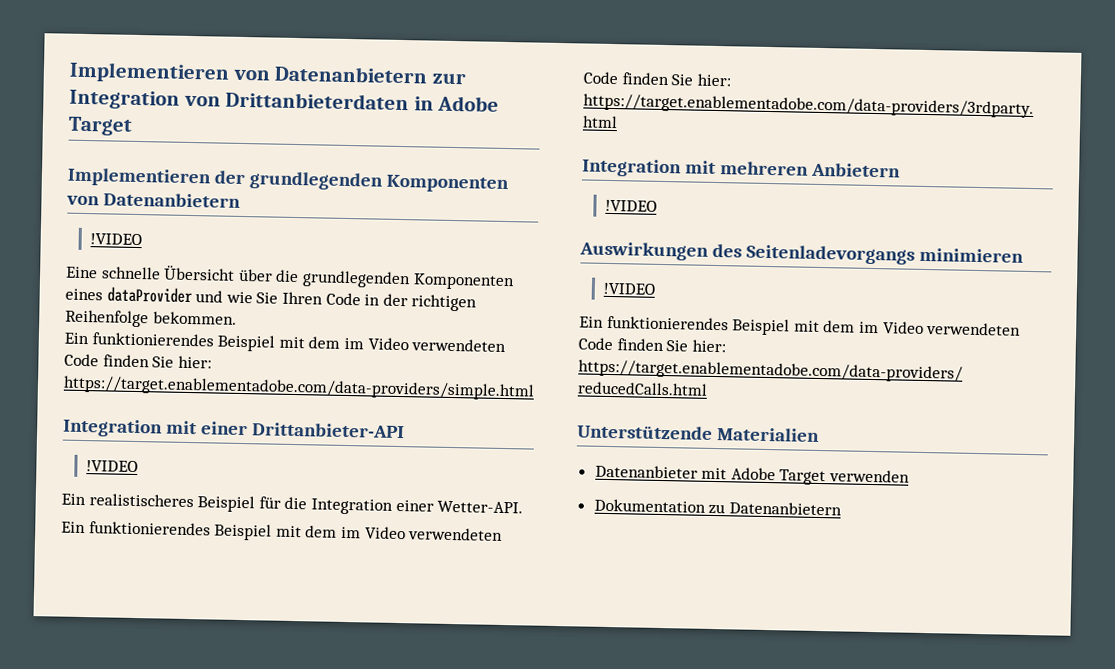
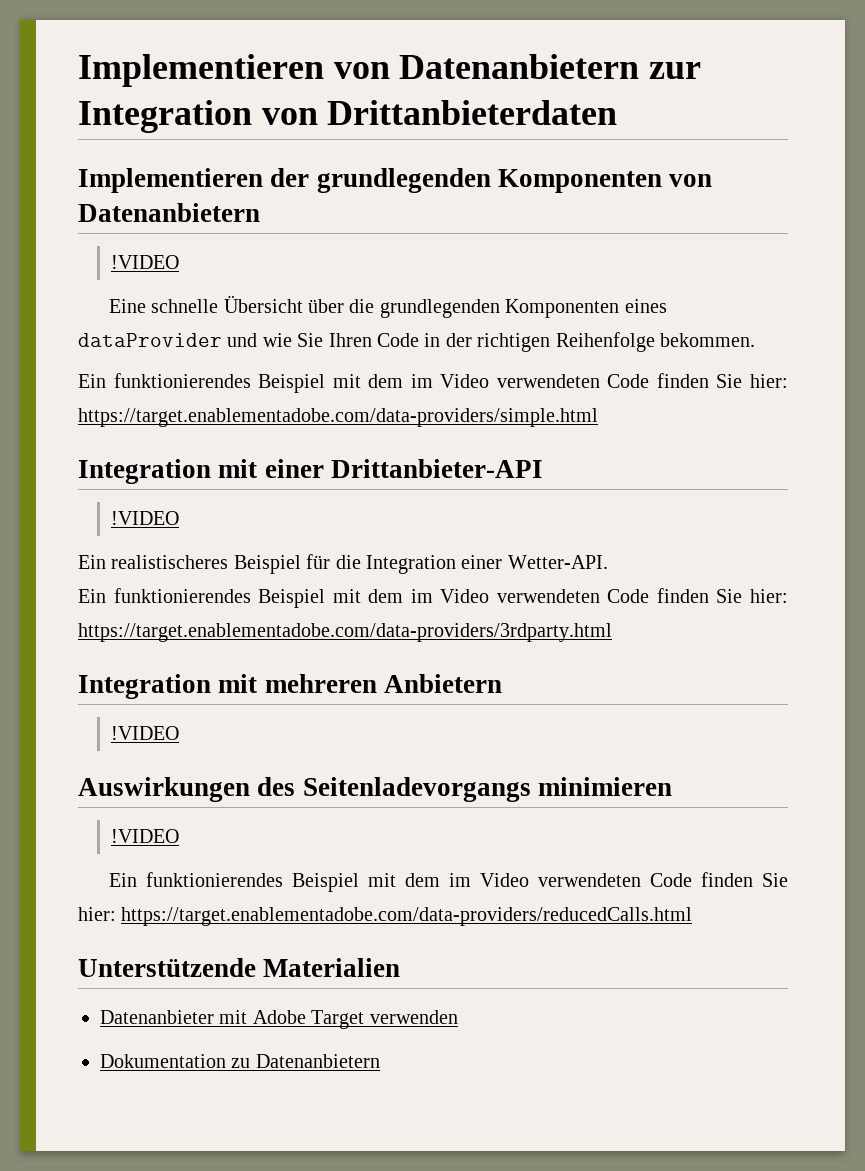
- Implementieren von Datenanbietern zur Integration von Drittanbieterdaten in Adobe Target
+ Implementieren von Datenanbietern zur Integration von Drittanbieterdaten

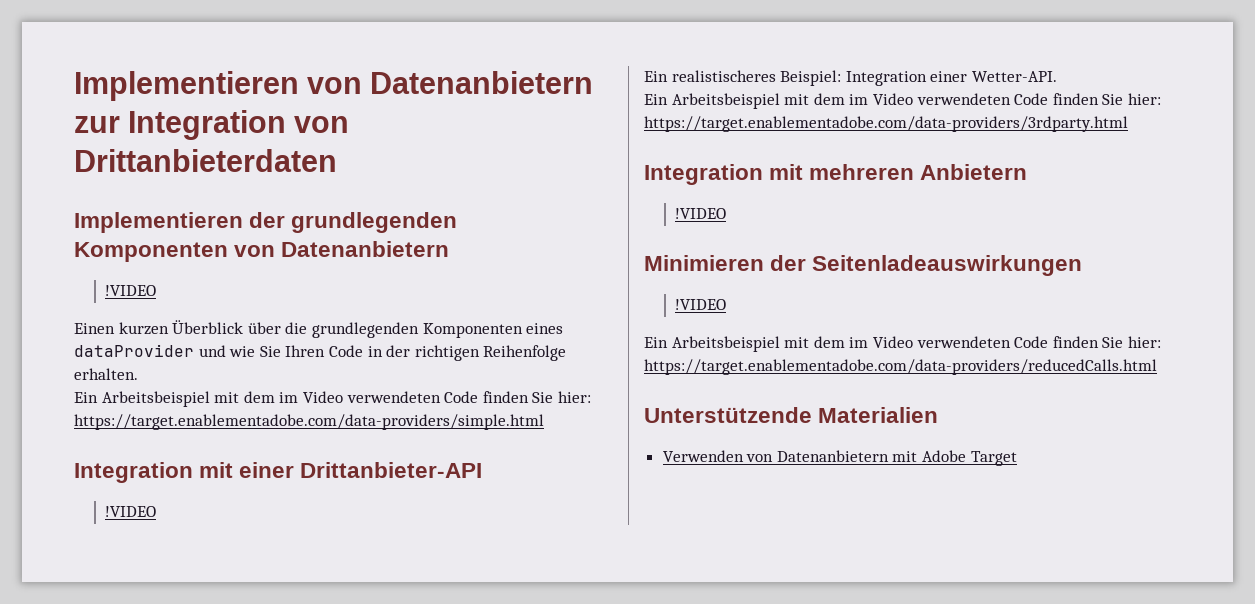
- Eine schnelle Übersicht über die grundlegenden Komponenten eines dataProvider und wie Sie Ihren Code in der richtigen Reihenfolge bekommen.
- Ein funktionierendes Beispiel mit dem im Video verwendeten Code finden Sie hier: https://target.enablementadobe.com/data-providers/simple.html
+ Einen kurzen Überblick über die grundlegenden Komponenten eines dataProvider und wie Sie Ihren Code in der richtigen Reihenfolge erhalten.
+ Ein Arbeitsbeispiel mit dem im Video verwendeten Code finden Sie hier: https://target.enablementadobe.com/data-providers/simple.html
- Ein realistischeres Beispiel für die Integration einer Wetter-API.
+ Ein realistischeres Beispiel: Integration einer Wetter-API.
- Ein funktionierendes Beispiel mit dem im Video verwendeten Code finden Sie hier: https://target.enablementadobe.com/data-providers/3rdparty.html
+ Ein Arbeitsbeispiel mit dem im Video verwendeten Code finden Sie hier: https://target.enablementadobe.com/data-providers/3rdparty.html
- Auswirkungen des Seitenladevorgangs minimieren
+ Minimieren der Seitenladeauswirkungen
  !VIDEO
- Ein funktionierendes Beispiel mit dem im Video verwendeten Code finden Sie hier: https://target.enablementadobe.com/data-providers/reducedCalls.html
+ Ein Arbeitsbeispiel mit dem im Video verwendeten Code finden Sie hier: https://target.enablementadobe.com/data-providers/reducedCalls.html
- Datenanbieter mit Adobe Target verwenden
- Dokumentation zu Datenanbietern
+ Verwenden von Datenanbietern mit Adobe Target

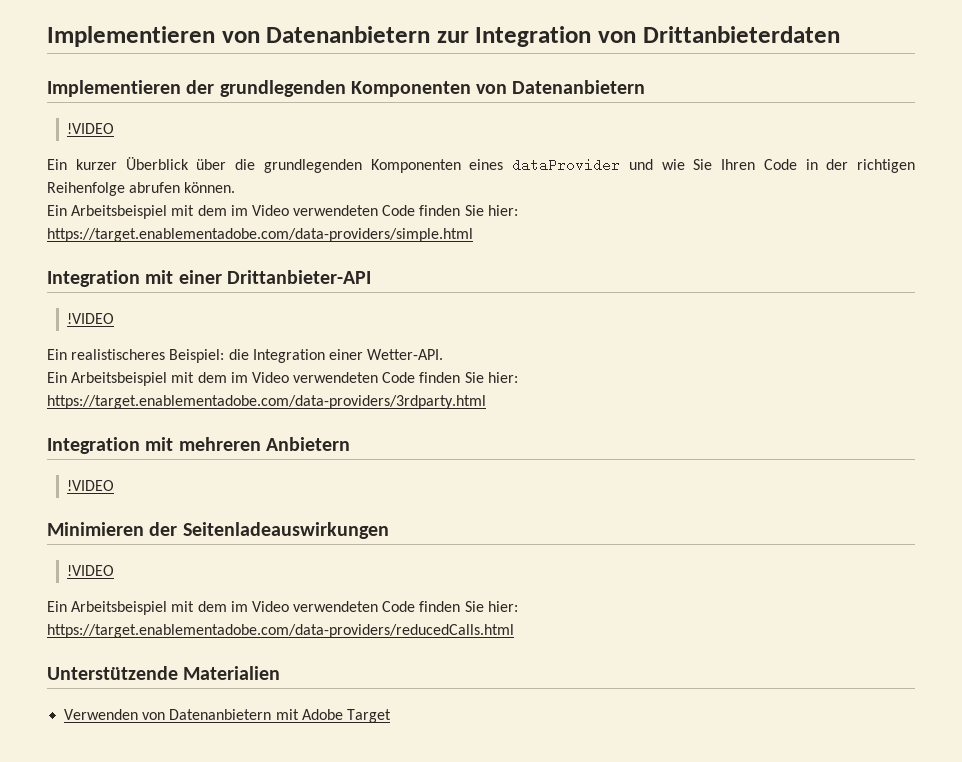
- Einen kurzen Überblick über die grundlegenden Komponenten eines dataProvider und wie Sie Ihren Code in der richtigen Reihenfolge erhalten.
+ Ein kurzer Überblick über die grundlegenden Komponenten eines dataProvider und wie Sie Ihren Code in der richtigen Reihenfolge abrufen können.
- Ein realistischeres Beispiel: Integration einer Wetter-API.
+ Ein realistischeres Beispiel: die Integration einer Wetter-API.

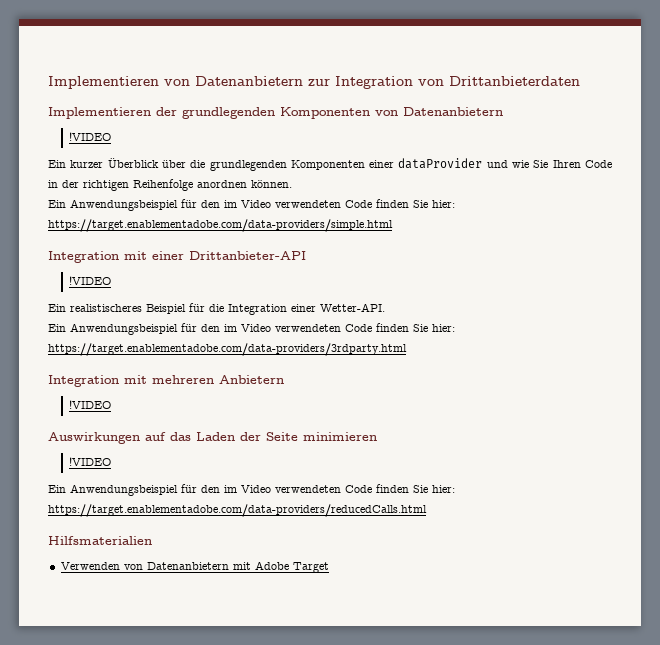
- Ein kurzer Überblick über die grundlegenden Komponenten eines dataProvider und wie Sie Ihren Code in der richtigen Reihenfolge abrufen können.
+ Ein kurzer Überblick über die grundlegenden Komponenten einer dataProvider und wie Sie Ihren Code in der richtigen Reihenfolge anordnen können.
- Ein Arbeitsbeispiel mit dem im Video verwendeten Code finden Sie hier: https://target.enablementadobe.com/data-providers/simple.html
+ Ein Anwendungsbeispiel für den im Video verwendeten Code finden Sie hier: https://target.enablementadobe.com/data-providers/simple.html
- Ein realistischeres Beispiel: die Integration einer Wetter-API.
+ Ein realistischeres Beispiel für die Integration einer Wetter-API.
- Ein Arbeitsbeispiel mit dem im Video verwendeten Code finden Sie hier: https://target.enablementadobe.com/data-providers/3rdparty.html
+ Ein Anwendungsbeispiel für den im Video verwendeten Code finden Sie hier: https://target.enablementadobe.com/data-providers/3rdparty.html
- Minimieren der Seitenladeauswirkungen
+ Auswirkungen auf das Laden der Seite minimieren
  !VIDEO
- Ein Arbeitsbeispiel mit dem im Video verwendeten Code finden Sie hier: https://target.enablementadobe.com/data-providers/reducedCalls.html
+ Ein Anwendungsbeispiel für den im Video verwendeten Code finden Sie hier: https://target.enablementadobe.com/data-providers/reducedCalls.html
- Unterstützende Materialien
+ Hilfsmaterialien

